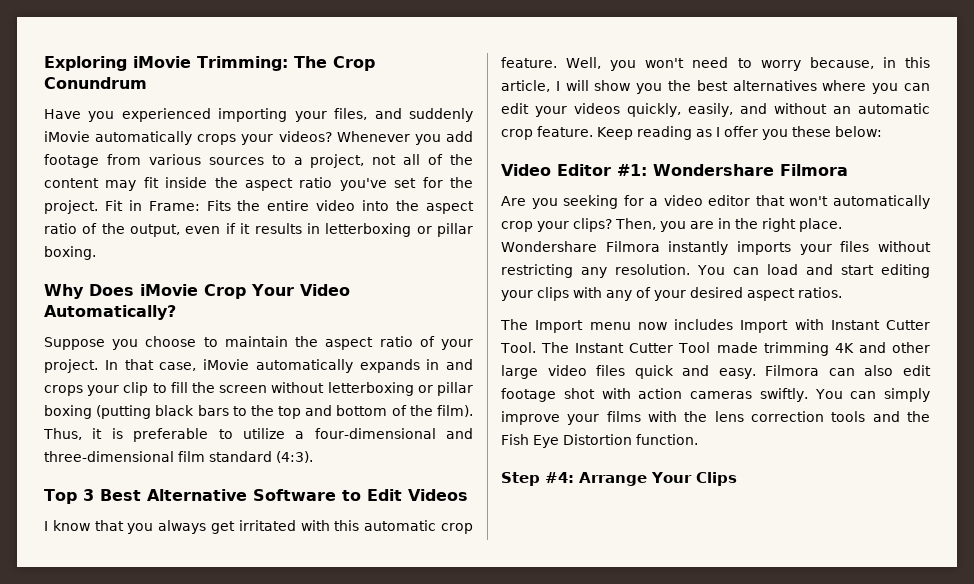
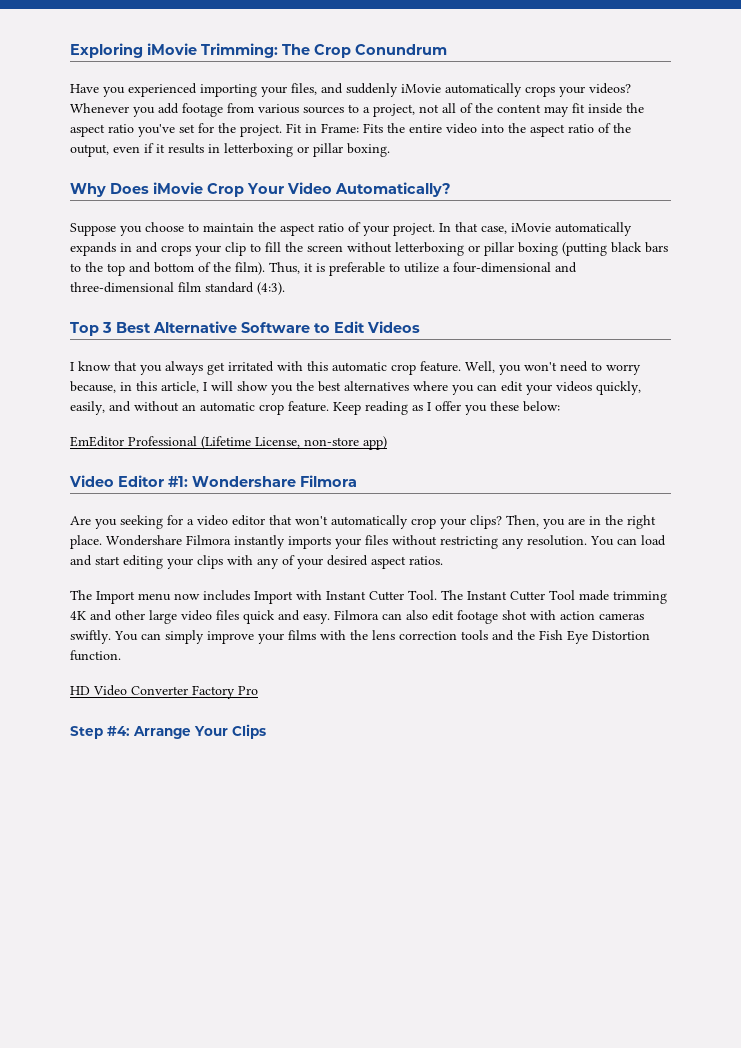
+ EmEditor Professional (Lifetime License, non-store app)
+ HD Video Converter Factory Pro

